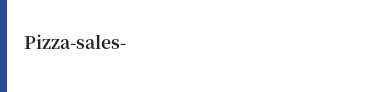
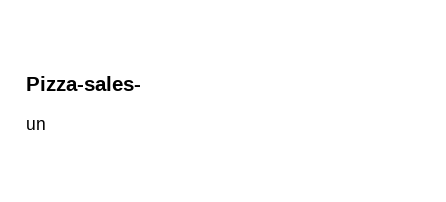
+ un

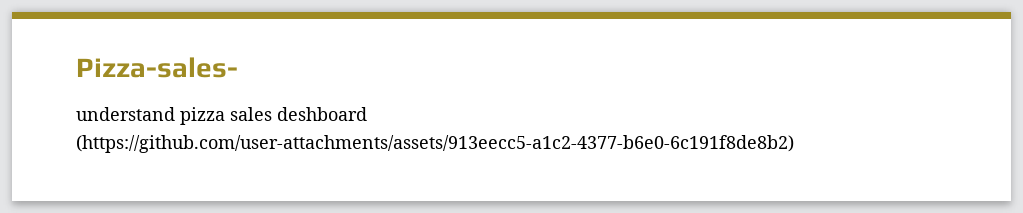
- un
+ understand pizza sales deshboard (https://github.com/user-attachments/assets/913eecc5-a1c2-4377-b6e0-6c191f8de8b2)

